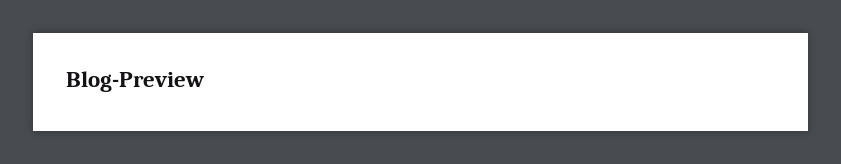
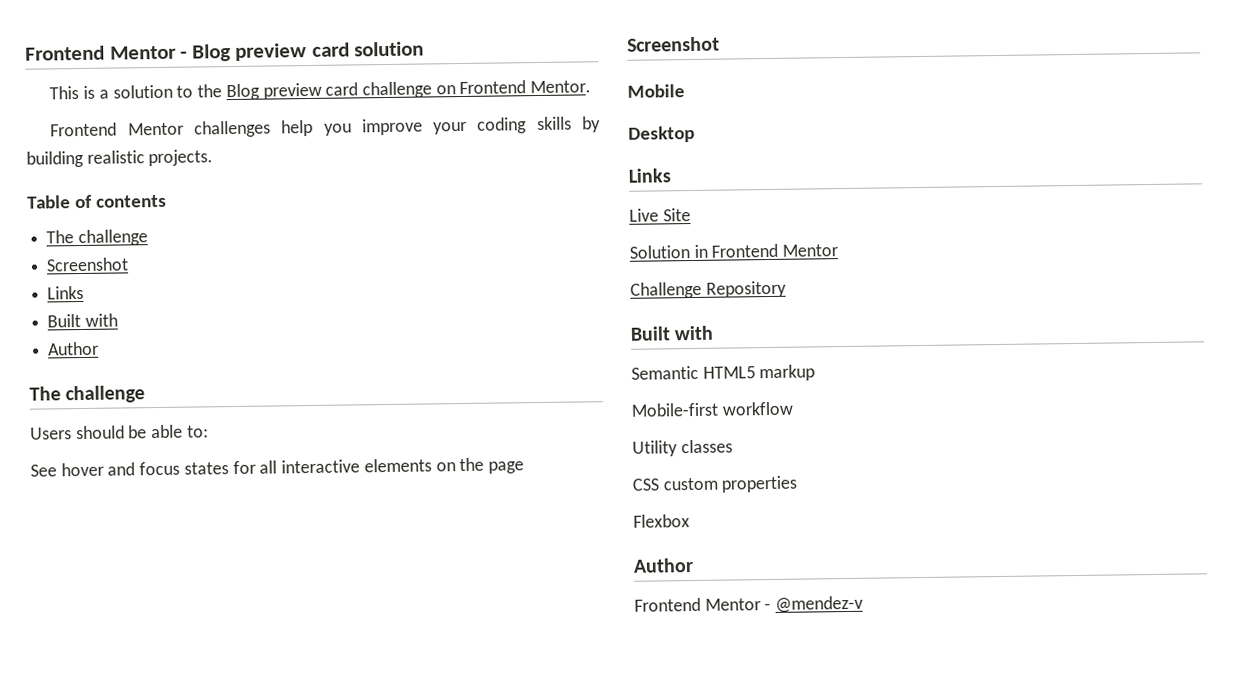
- Blog-Preview
+ Frontend Mentor - Blog preview card solution
+ This is a solution to the Blog preview card challenge on Frontend Mentor.
+ Frontend Mentor challenges help you improve your coding skills by building realistic projects.
+ Table of contents
+ The challenge
+ Screenshot
+ Links
+ Built with
+ Author
+ The challenge
+ Users should be able to:
+ See hover and focus states for all interactive elements on the page
+ Screenshot
+ Mobile
+ Desktop
+ Links
+ Live Site
+ Solution in Frontend Mentor
+ Challenge Repository
+ Built with
+ Semantic HTML5 markup
+ Mobile-first workflow
+ Utility classes
+ CSS custom properties
+ Flexbox
+ Author
+ Frontend Mentor - @mendez-v

